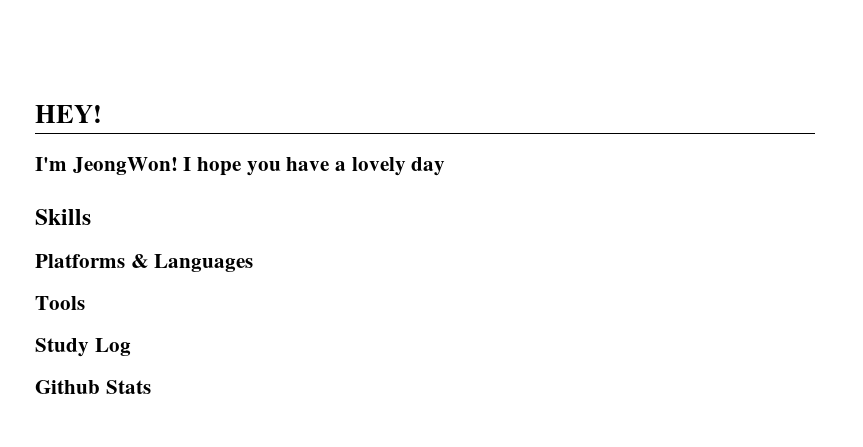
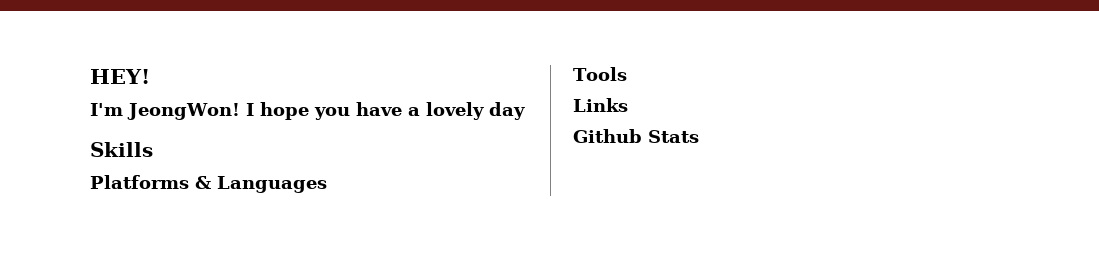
- Study Log
+ Links

